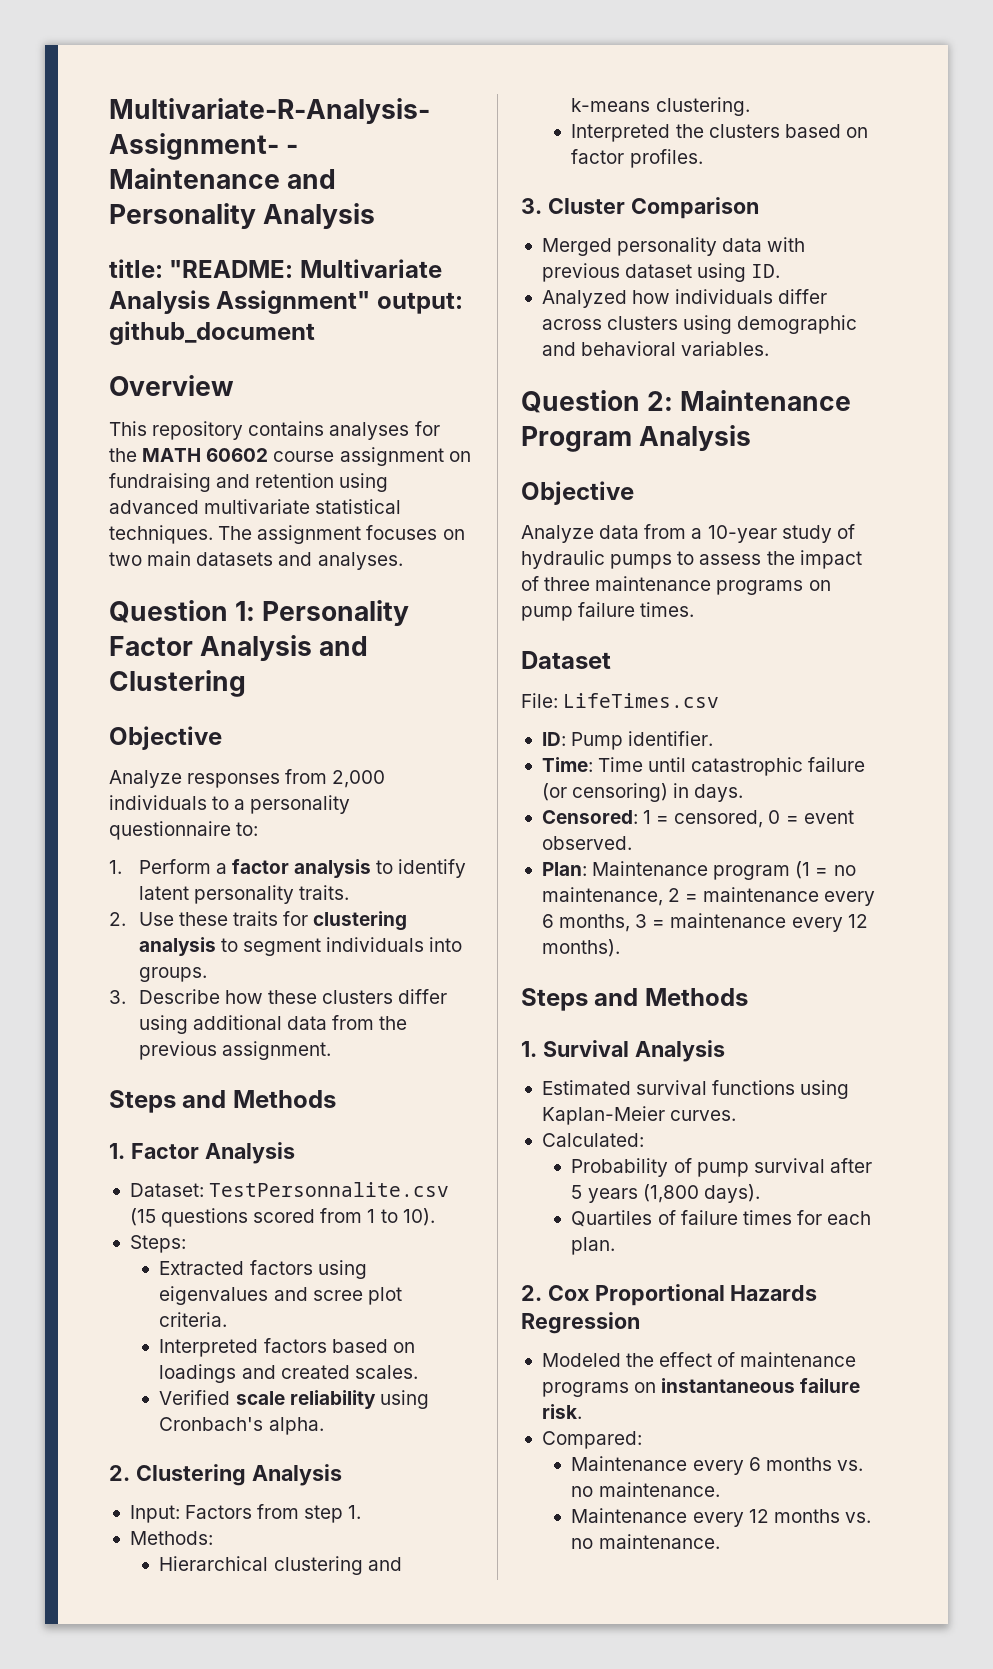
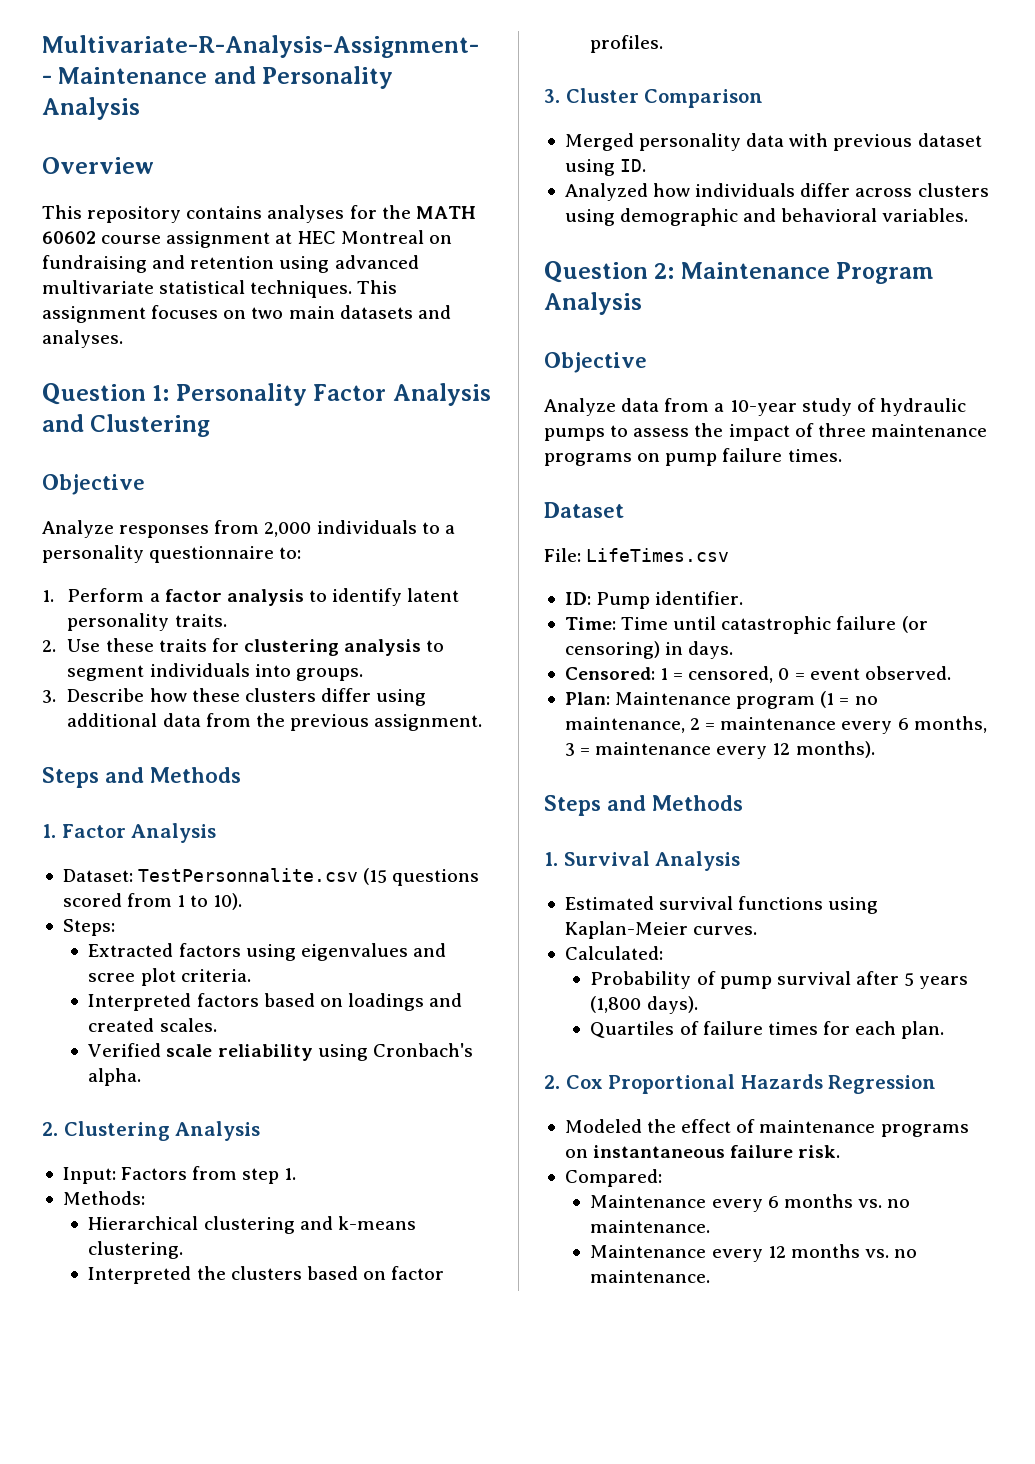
- title: "README: Multivariate Analysis Assignment" output: github_document
- This repository contains analyses for the MATH 60602 course assignment on fundraising and retention using advanced multivariate statistical techniques.
+ This repository contains analyses for the MATH 60602 course assignment at HEC Montreal on fundraising and retention using advanced multivariate statistical techniques.
- The assignment focuses on two main datasets and analyses.
+ This assignment focuses on two main datasets and analyses.

